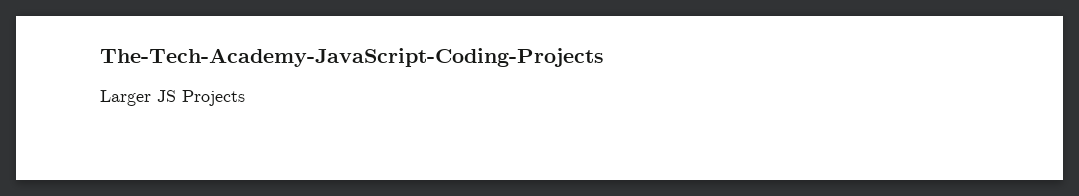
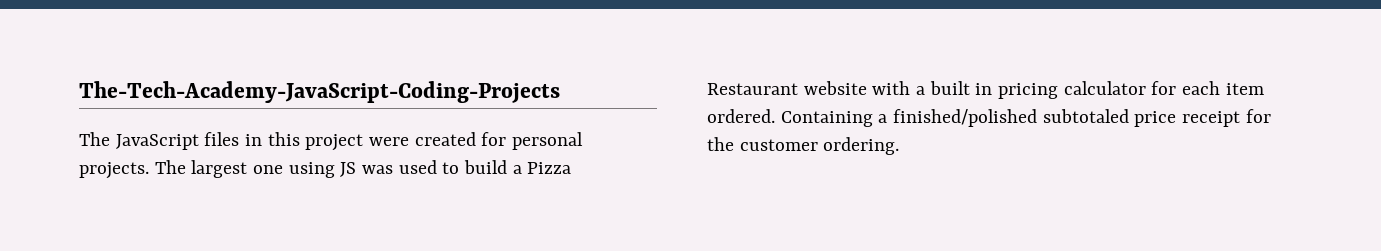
- Larger JS Projects
+ The JavaScript files in this project were created for personal projects. The largest one using JS was used to build a Pizza Restaurant website with a built in pricing calculator for each item ordered. Containing a finished/polished subtotaled price receipt for the customer ordering.

